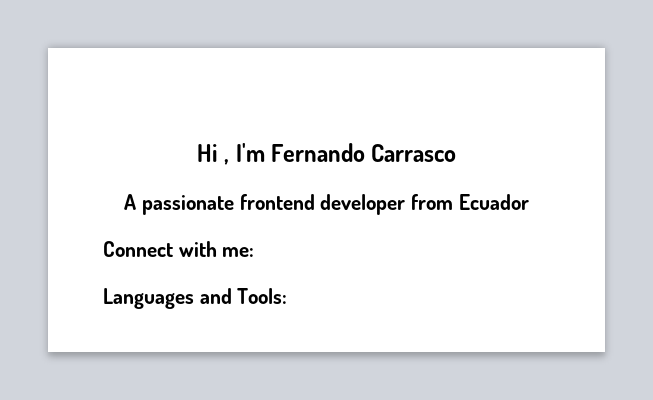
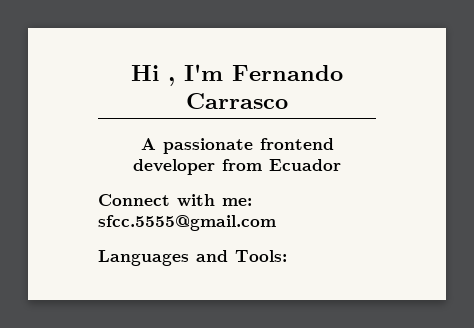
- Connect with me:
+ Connect with me: sfcc.5555@gmail.com

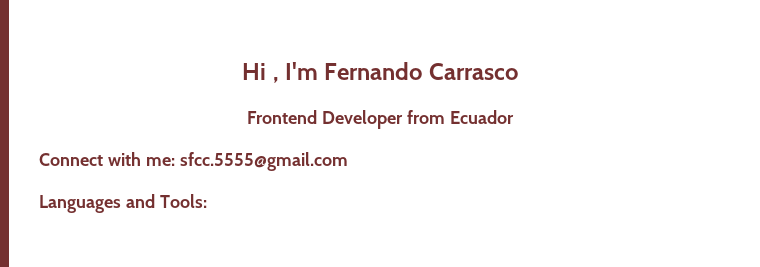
- A passionate frontend developer from Ecuador
+ Frontend Developer from Ecuador

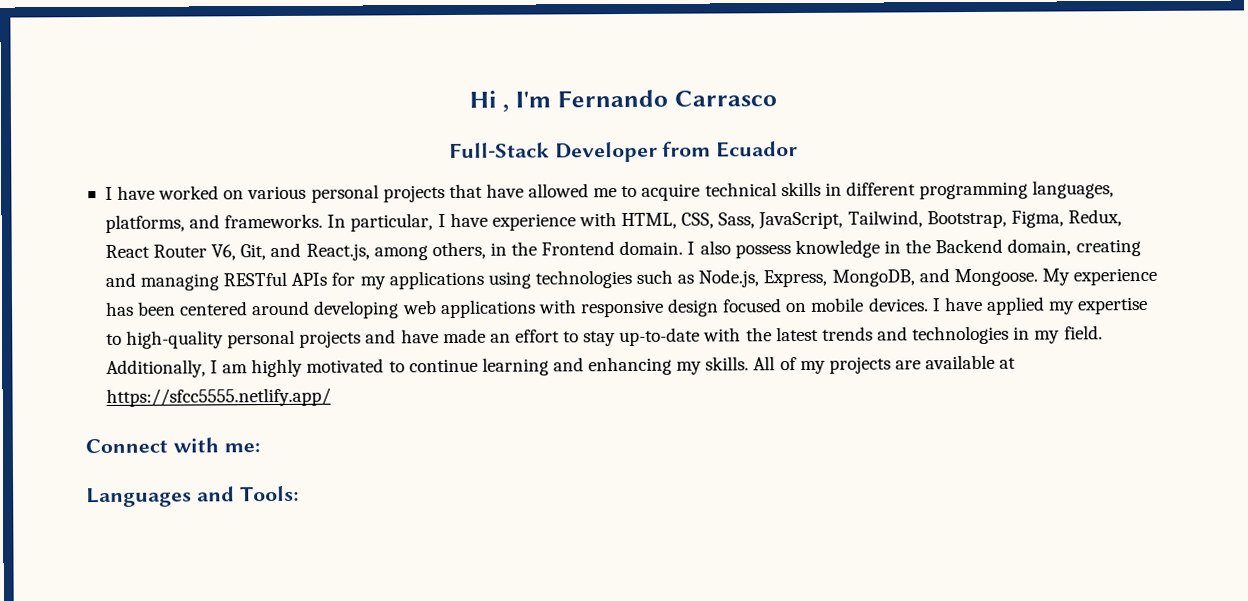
- Frontend Developer from Ecuador
+ Full-Stack Developer from Ecuador
+ I have worked on various personal projects that have allowed me to acquire technical skills in different programming languages, platforms, and frameworks. In particular, I have experience with HTML, CSS, Sass, JavaScript, Tailwind, Bootstrap, Figma, Redux, React Router V6, Git, and React.js, among others, in the Frontend domain. I also possess knowledge in the Backend domain, creating and managing RESTful APIs for my applications using technologies such as Node.js, Express, MongoDB, and Mongoose. My experience has been centered around developing web applications with responsive design focused on mobile devices. I have applied my expertise to high-quality personal projects and have made an effort to stay up-to-date with the latest trends and technologies in my field. Additionally, I am highly motivated to continue learning and enhancing my skills. All of my projects are available at https://sfcc5555.netlify.app/
- Connect with me: sfcc.5555@gmail.com
+ Connect with me:

